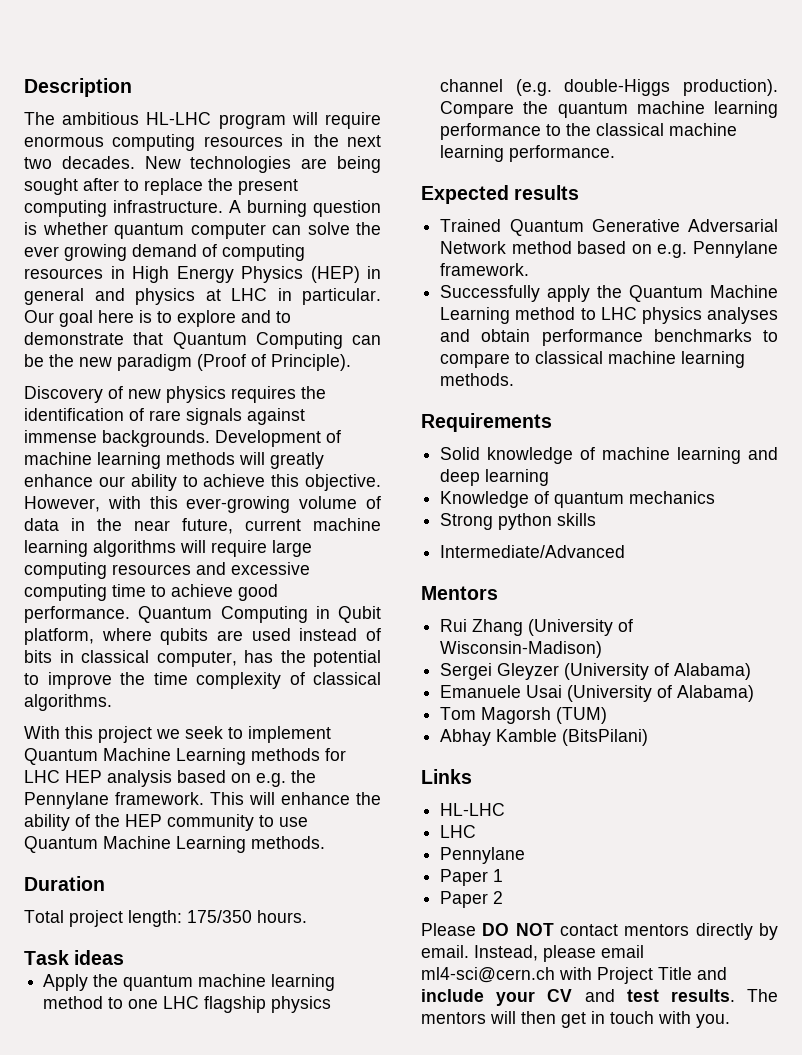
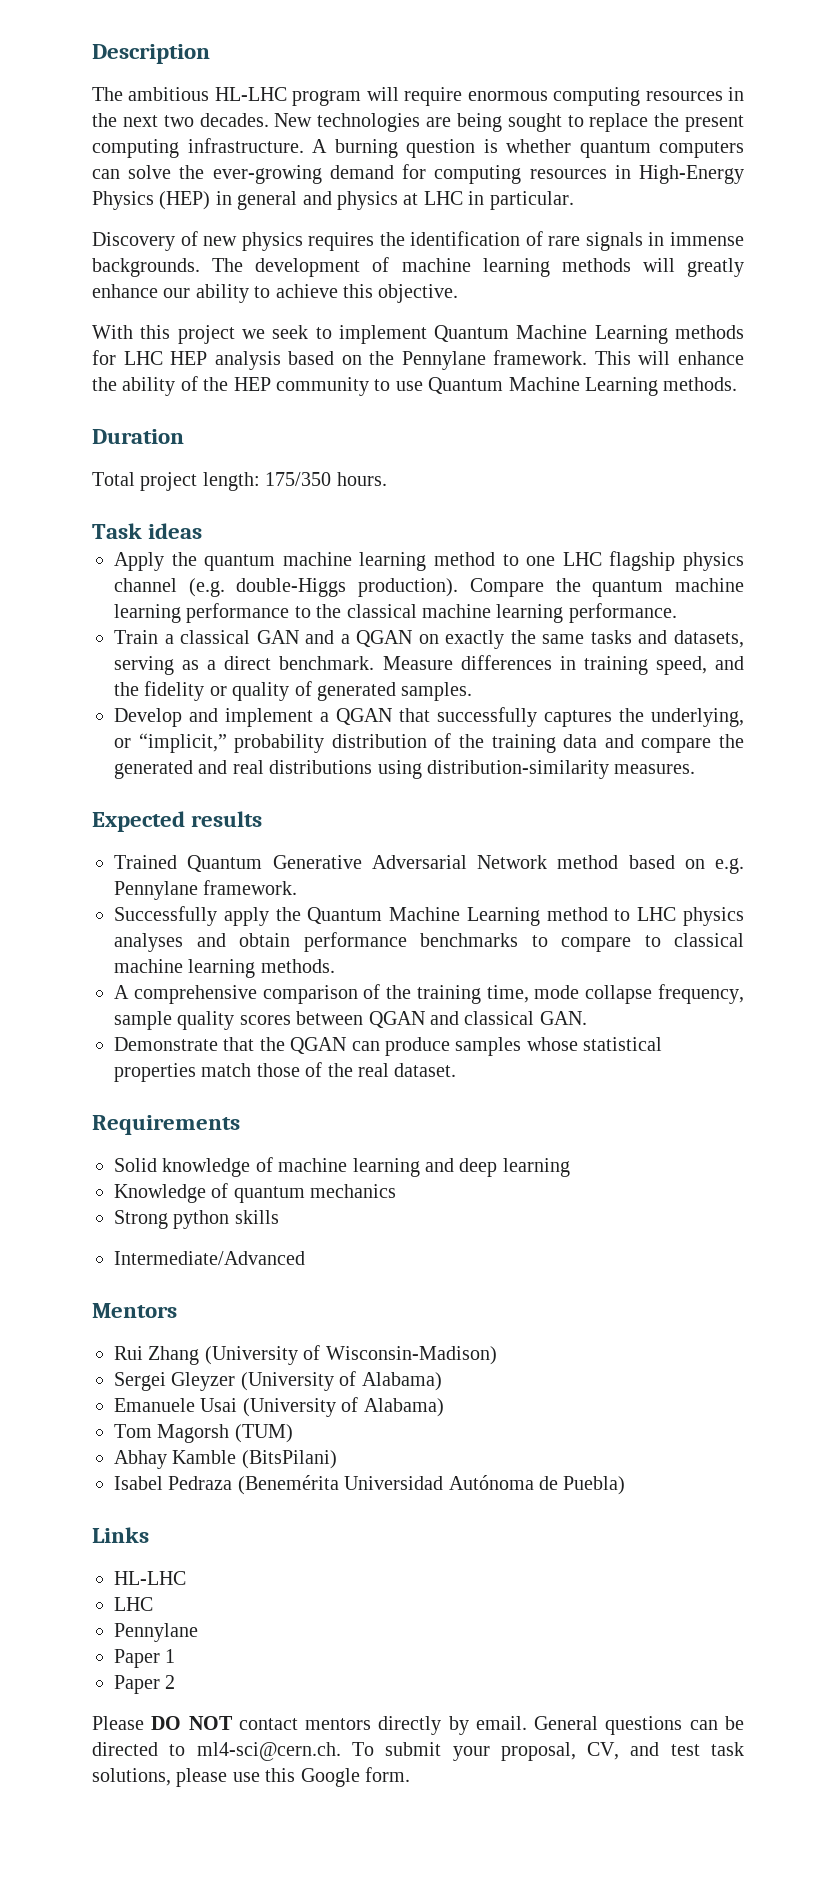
- New technologies are being sought after to replace the present computing infrastructure.
+ New technologies are being sought to replace the present computing infrastructure.
- A burning question is whether quantum computer can solve the ever growing demand of computing resources in High Energy Physics (HEP) in general and physics at LHC in particular. Our goal here is to explore and to demonstrate that Quantum Computing can be the new paradigm (Proof of Principle).
+ A burning question is whether quantum computers can solve the ever-growing demand for computing resources in High-Energy Physics (HEP) in general and physics at LHC in particular.
- Discovery of new physics requires the identification of rare signals against immense backgrounds.
+ Discovery of new physics requires the identification of rare signals in immense backgrounds.
- Development of machine learning methods will greatly enhance our ability to achieve this objective. However, with this ever-growing volume of data in the near future, current machine learning algorithms will require large computing resources and excessive computing time to achieve good performance. Quantum Computing in Qubit platform, where qubits are used instead of bits in classical computer, has the potential to improve the time complexity of classical algorithms.
+ The development of machine learning methods will greatly enhance our ability to achieve this objective.
- With this project we seek to implement Quantum Machine Learning methods for LHC HEP analysis based on e.g. the Pennylane framework.
+ With this project we seek to implement Quantum Machine Learning methods for LHC HEP analysis based on the Pennylane framework.
+ Train a classical GAN and a QGAN on exactly the same tasks and datasets, serving as a direct benchmark. Measure differences in training speed, and the fidelity or quality of generated samples.
+ Develop and implement a QGAN that successfully captures the underlying, or “implicit,” probability distribution of the training data and compare the generated and real distributions using distribution-similarity measures.
+ A comprehensive comparison of the training time, mode collapse frequency, sample quality scores between QGAN and classical GAN.
+ Demonstrate that the QGAN can produce samples whose statistical properties match those of the real dataset.
+ Isabel Pedraza (Benemérita Universidad Autónoma de Puebla)
- Instead, please email ml4-sci@cern.ch with Project Title and include your CV and test results. The mentors will then get in touch with you.
+ General questions can be directed to ml4-sci@cern.ch. To submit your proposal, CV, and test task solutions, please use this Google form.

